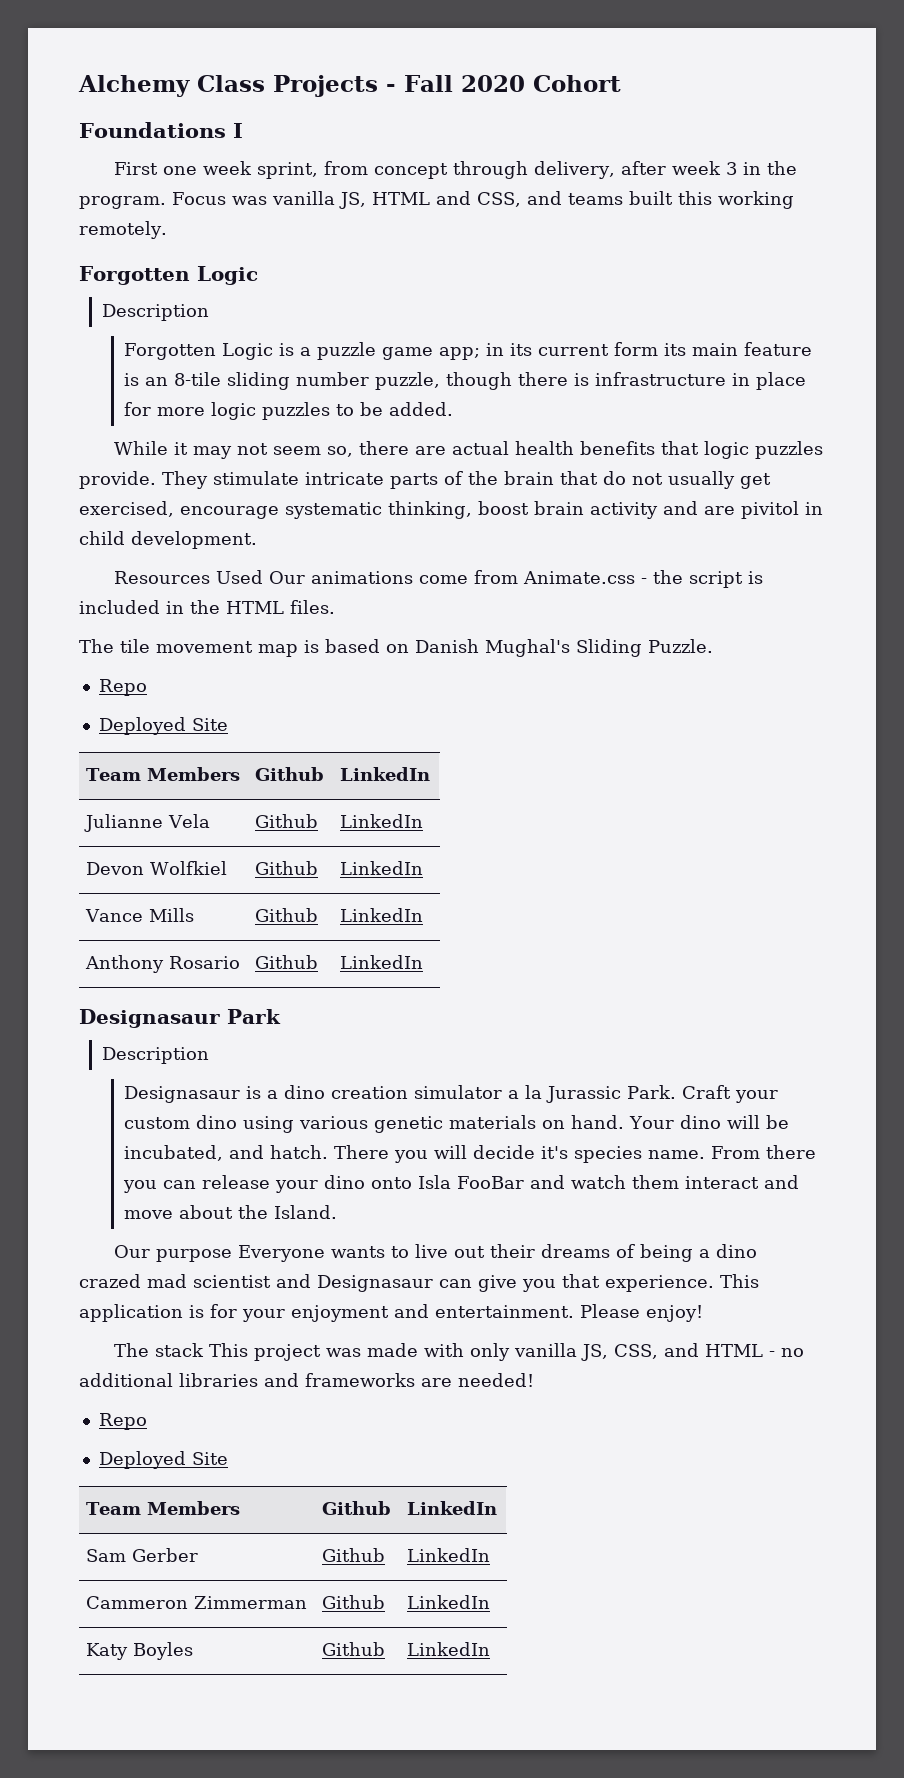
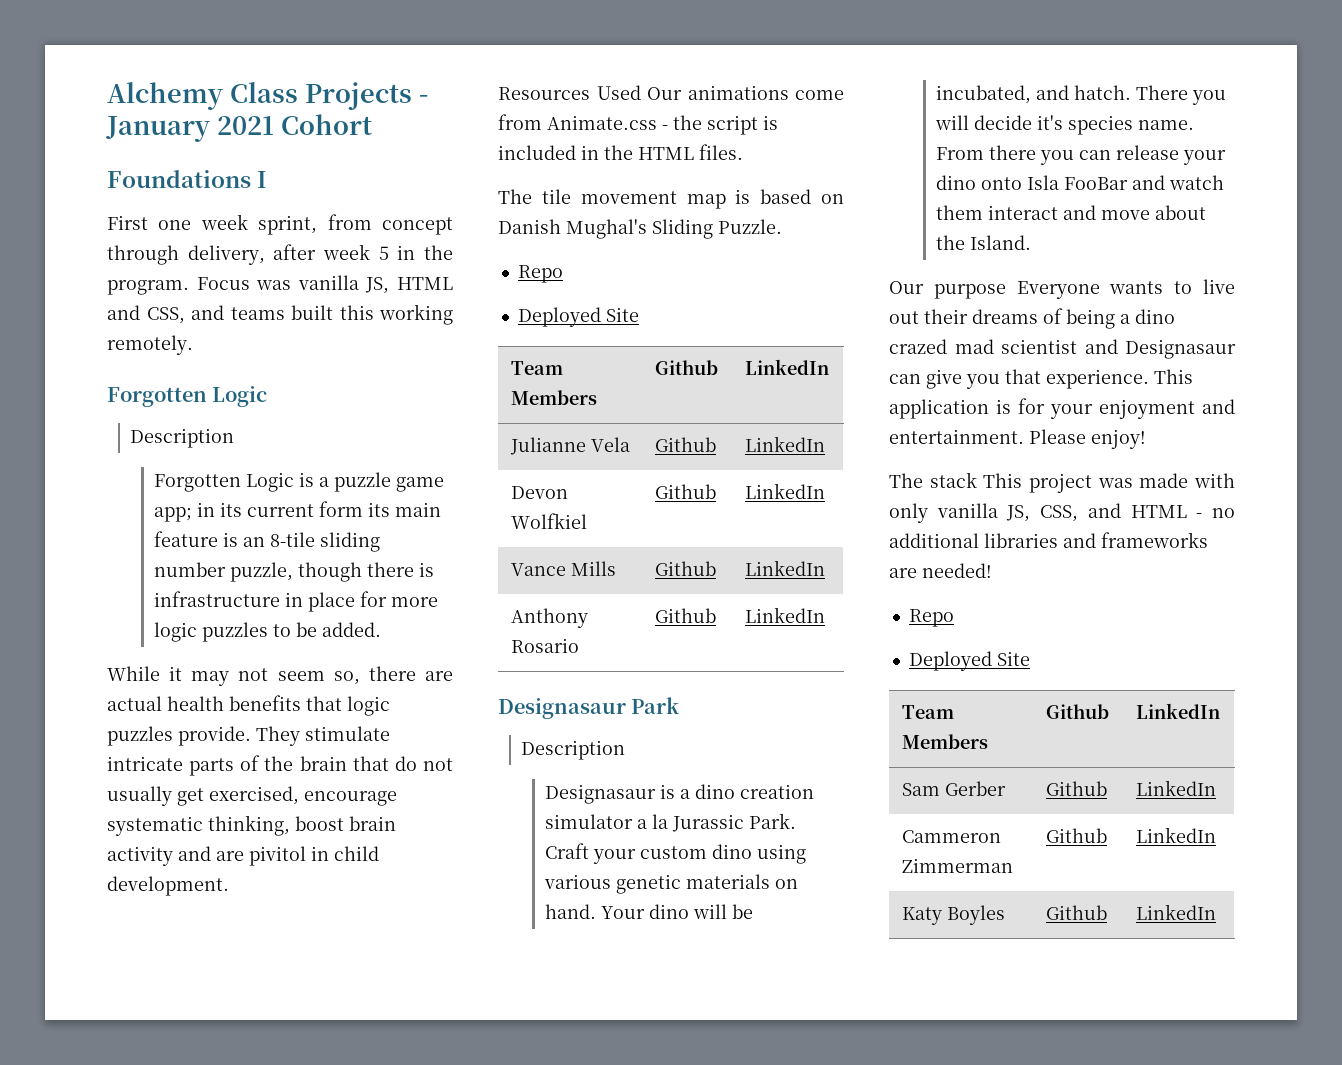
- Alchemy Class Projects - Fall 2020 Cohort
+ Alchemy Class Projects - January 2021 Cohort
- First one week sprint, from concept through delivery, after week 3 in the program.
+ First one week sprint, from concept through delivery, after week 5 in the program.

